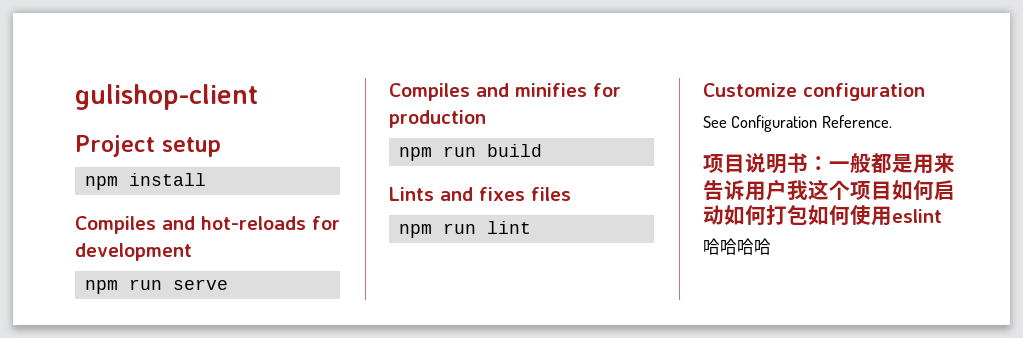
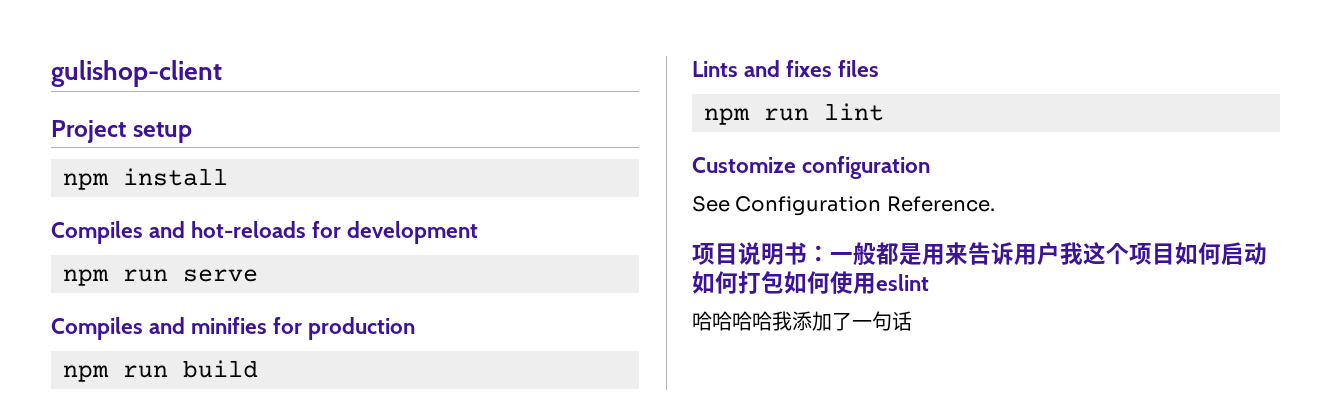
- 哈哈哈哈
+ 哈哈哈哈我添加了一句话

